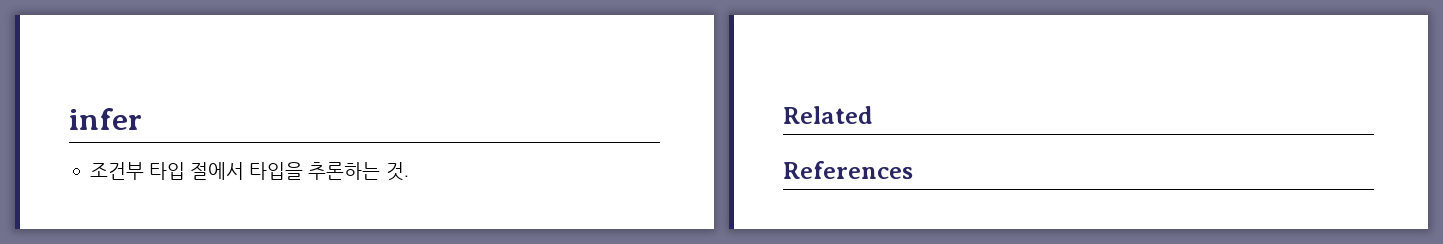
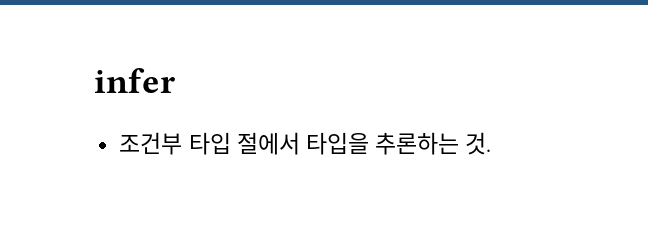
- Related
- References

